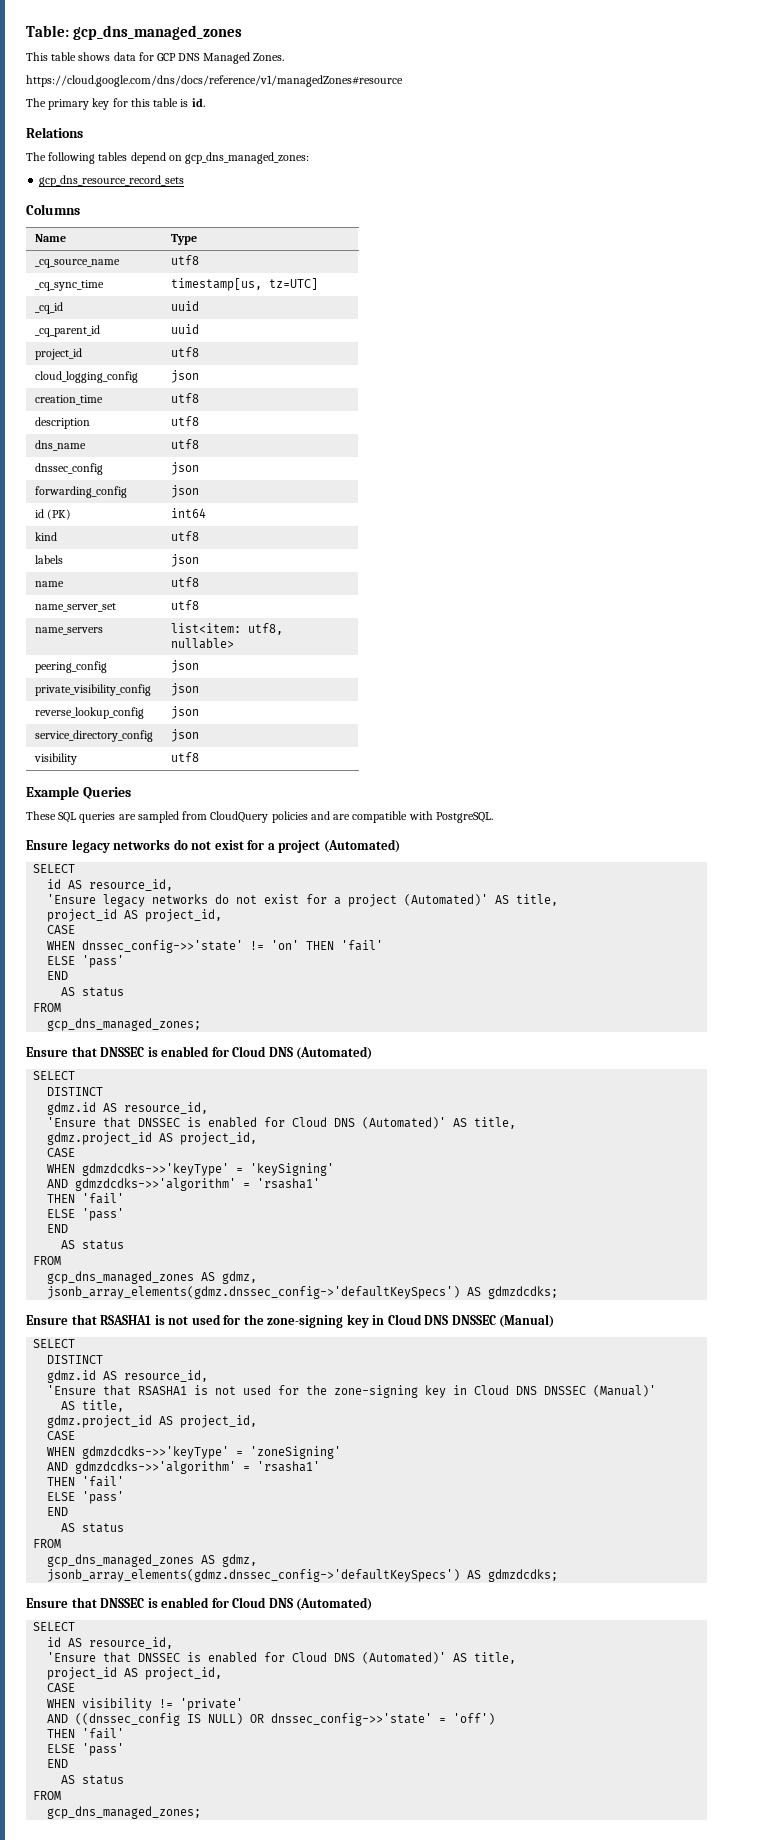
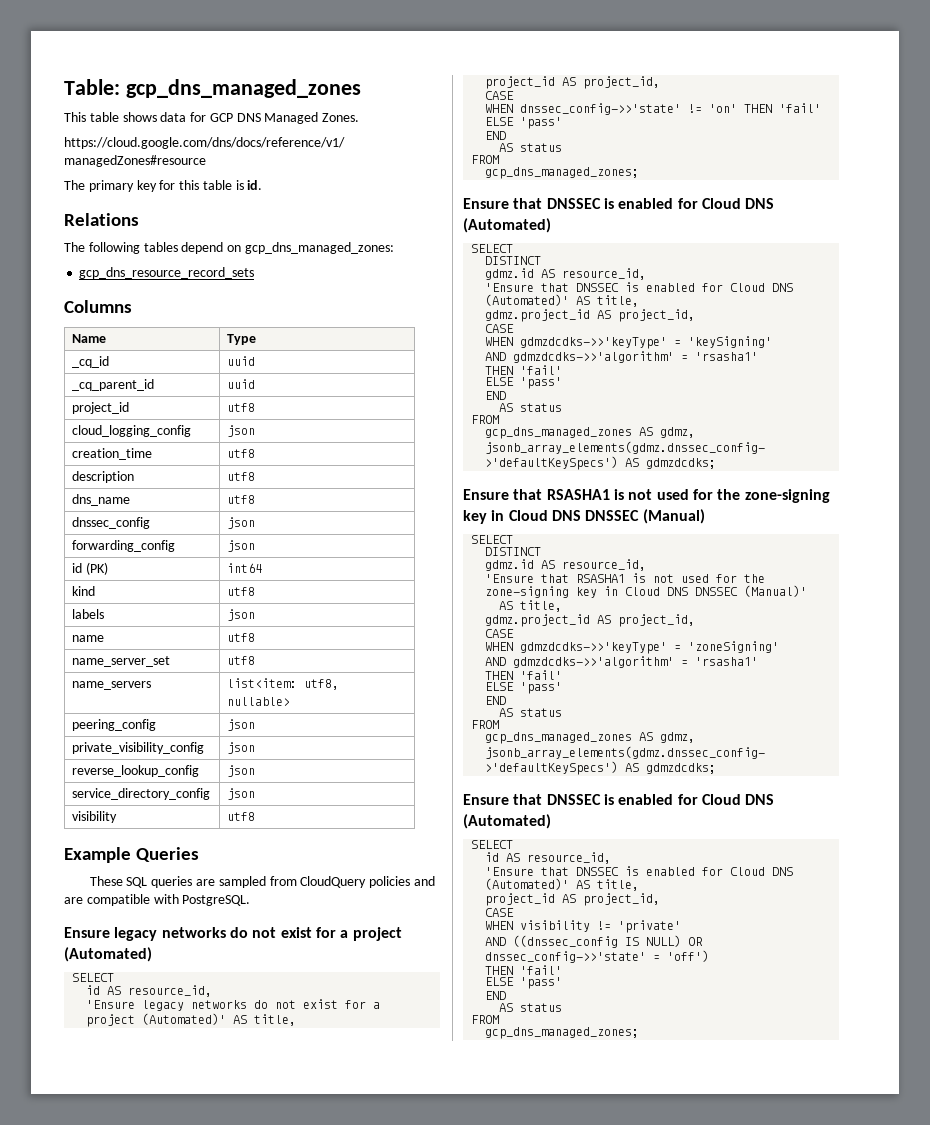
- _cq_source_name | utf8
- _cq_sync_time | timestamp[us, tz=UTC]

